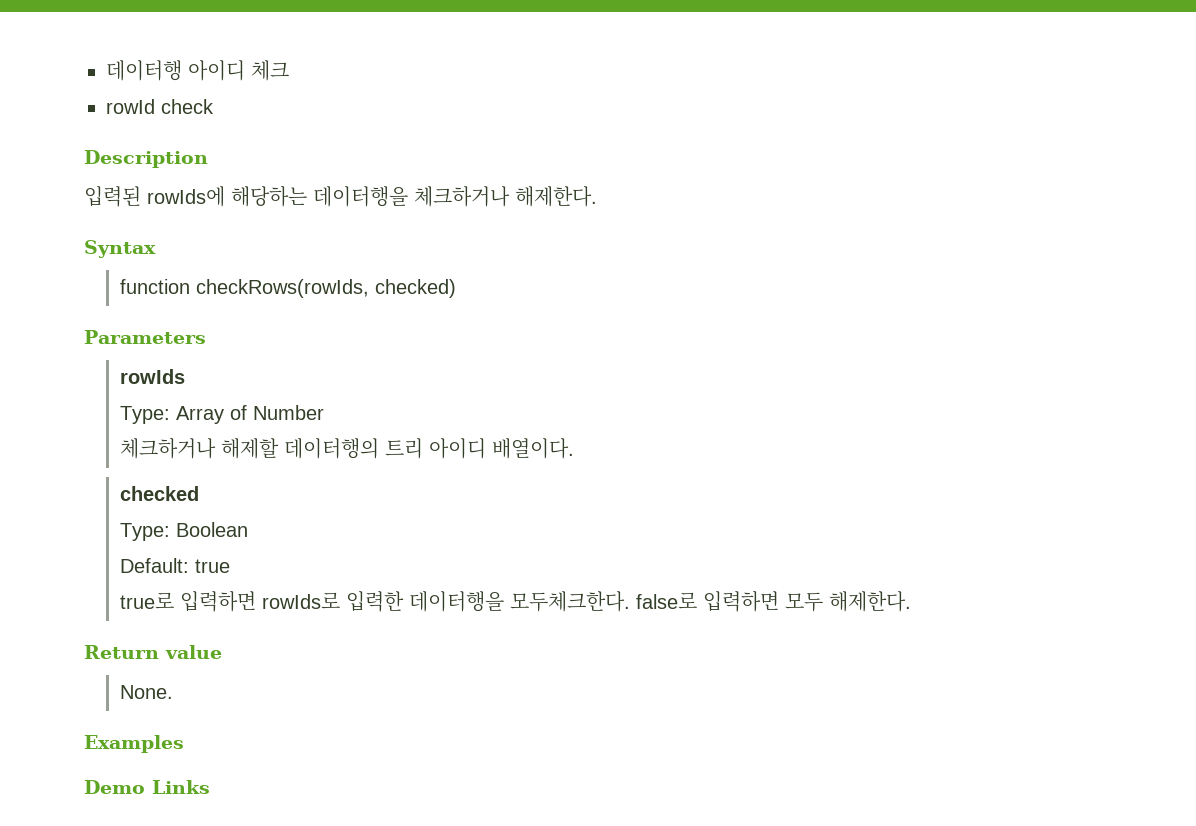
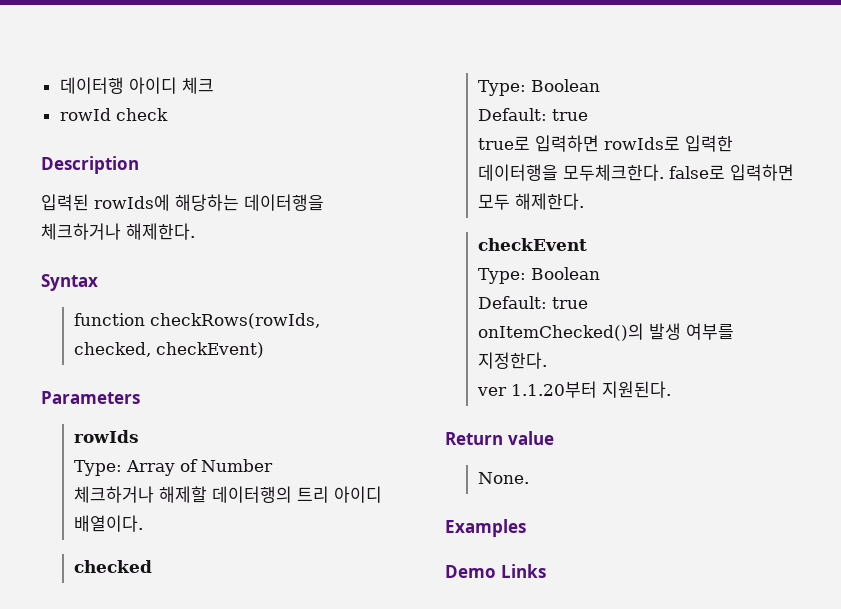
- function checkRows(rowIds, checked)
+ function checkRows(rowIds, checked, checkEvent)
+ checkEvent
+ Type: Boolean
+ Default: true
+ onItemChecked()의 발생 여부를 지정한다.
+ ver 1.1.20부터 지원된다.

